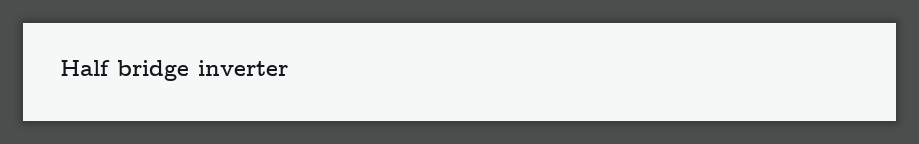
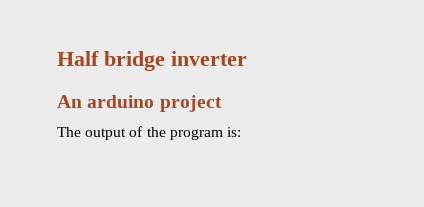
+ An arduino project
+ The output of the program is:

